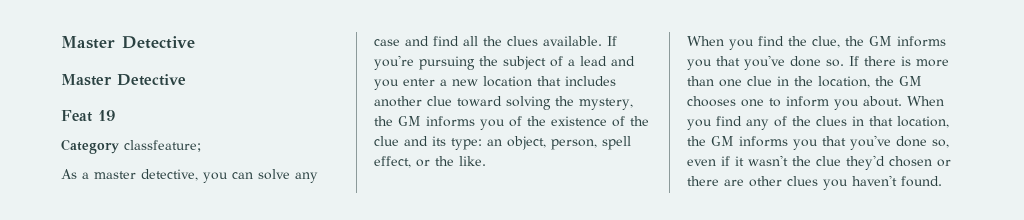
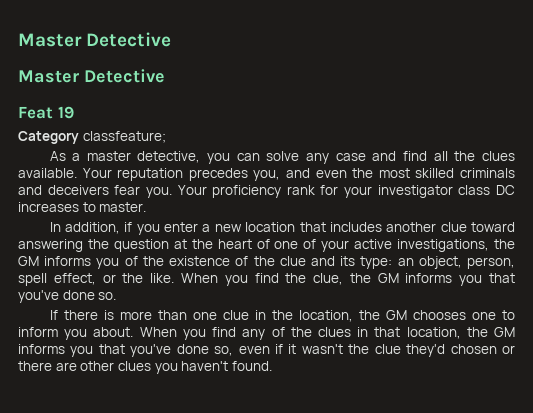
- If you're pursuing the subject of a lead and you enter a new location that includes another clue toward solving the mystery, the GM informs you of the existence of the clue and its type:
+ Your reputation precedes you, and even the most skilled criminals and deceivers fear you. Your proficiency rank for your investigator class DC increases to master.
+ In addition, if you enter a new location that includes another clue toward answering the question at the heart of one of your active investigations, the GM informs you of the existence of the clue and its type:
- an object, person, spell effect, or the like.
- When you find the clue, the GM informs you that you've done so. If there is more than one clue in the location, the GM chooses one to inform you about.
+ an object, person, spell effect, or the like. When you find the clue, the GM informs you that you've done so.
+ If there is more than one clue in the location, the GM chooses one to inform you about.

